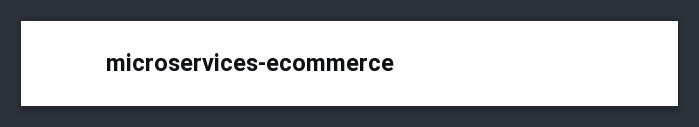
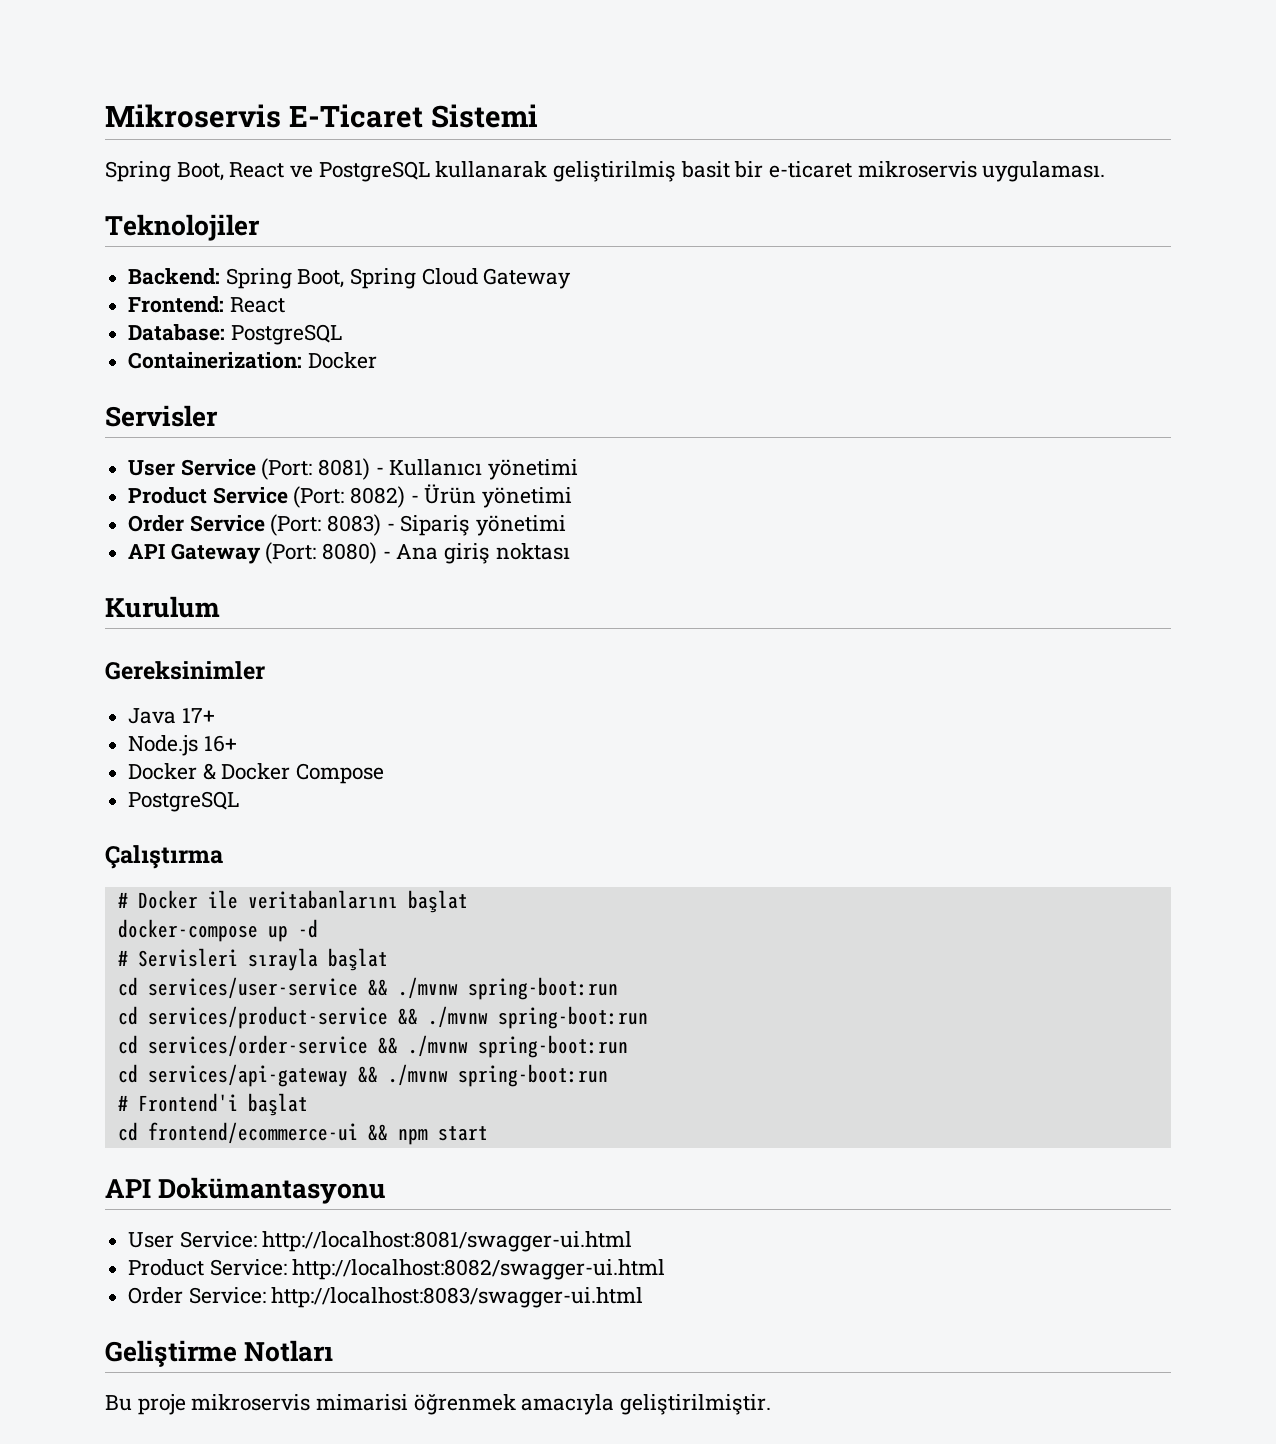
- microservices-ecommerce
+ Mikroservis E-Ticaret Sistemi
+ Spring Boot, React ve PostgreSQL kullanarak geliştirilmiş basit bir e-ticaret mikroservis uygulaması.
+ Teknolojiler
+ Backend: Spring Boot, Spring Cloud Gateway
+ Frontend: React
+ Database: PostgreSQL
+ Containerization: Docker
+ Servisler
+ User Service (Port: 8081) - Kullanıcı yönetimi
+ Product Service (Port: 8082) - Ürün yönetimi
+ Order Service (Port: 8083) - Sipariş yönetimi
+ API Gateway (Port: 8080) - Ana giriş noktası
+ Kurulum
+ Gereksinimler
+ Java 17+
+ Node.js 16+
+ Docker & Docker Compose
+ PostgreSQL
+ Çalıştırma
+ # Docker ile veritabanlarını başlat
+ docker-compose up -d
+ # Servisleri sırayla başlat
+ cd services/user-service && ./mvnw spring-boot:run
+ cd services/product-service && ./mvnw spring-boot:run
+ cd services/order-service && ./mvnw spring-boot:run
+ cd services/api-gateway && ./mvnw spring-boot:run
+ # Frontend'i başlat
+ cd frontend/ecommerce-ui && npm start
+ API Dokümantasyonu
+ User Service: http://localhost:8081/swagger-ui.html
+ Product Service: http://localhost:8082/swagger-ui.html
+ Order Service: http://localhost:8083/swagger-ui.html
+ Geliştirme Notları
+ Bu proje mikroservis mimarisi öğrenmek amacıyla geliştirilmiştir.

